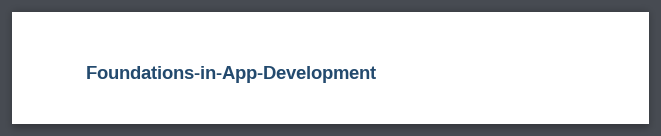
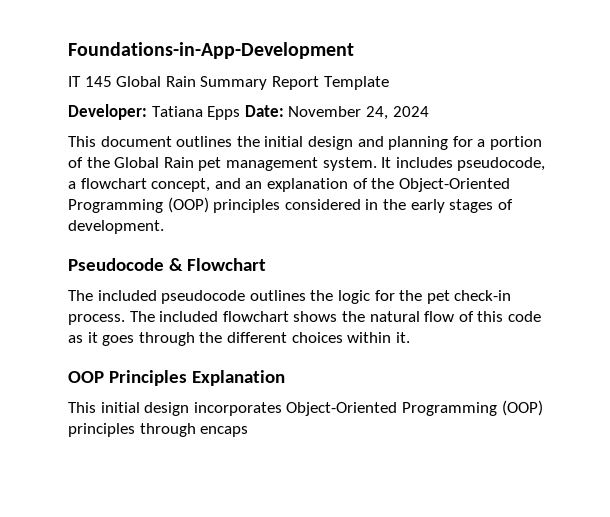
+ IT 145 Global Rain Summary Report Template
+ Developer: Tatiana Epps Date: November 24, 2024
+ This document outlines the initial design and planning for a portion of the Global Rain pet management system. It includes pseudocode, a flowchart concept, and an explanation of the Object-Oriented Programming (OOP) principles considered in the early stages of development.
+ Pseudocode & Flowchart
+ The included pseudocode outlines the logic for the pet check-in process. The included flowchart shows the natural flow of this code as it goes through the different choices within it.
+ OOP Principles Explanation
+ This initial design incorporates Object-Oriented Programming (OOP) principles through encaps

